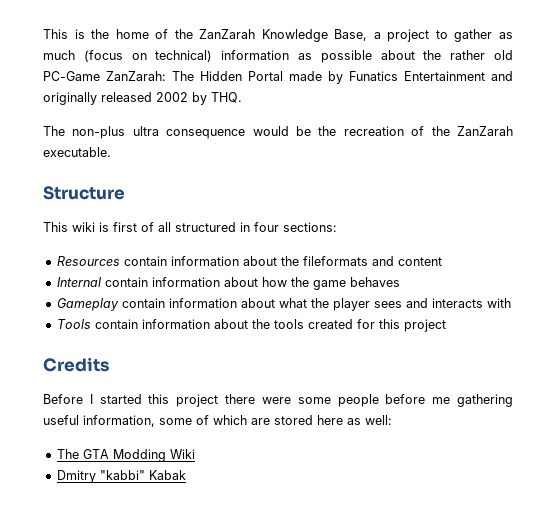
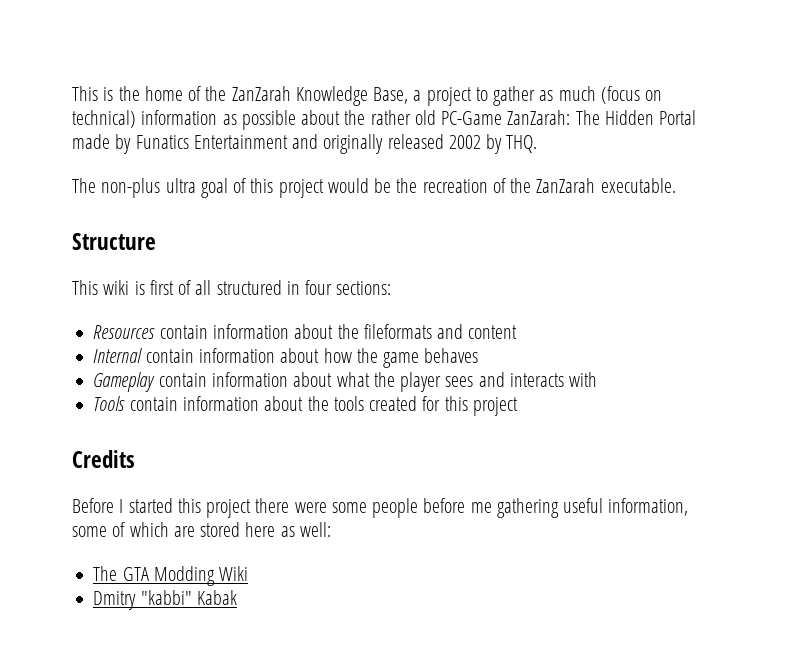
- The non-plus ultra consequence would be the recreation of the ZanZarah executable.
+ The non-plus ultra goal of this project would be the recreation of the ZanZarah executable.

